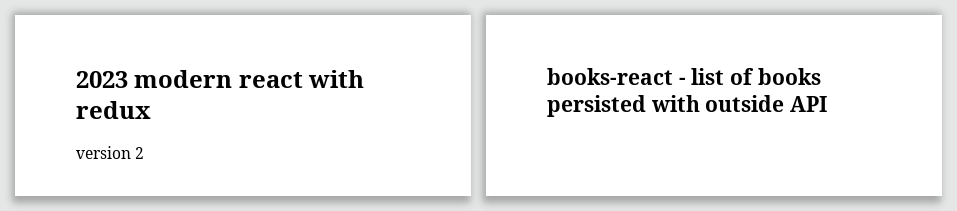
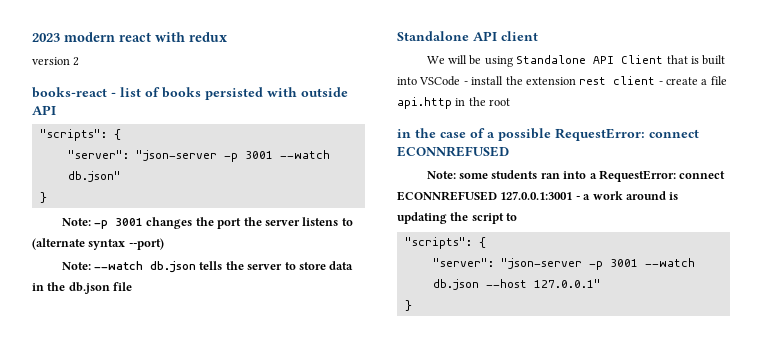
  books-react - list of books persisted with outside API
+ "scripts": {
+ "server": "json-server -p 3001 --watch db.json"
+ }
+ Note: -p 3001 changes the port the server listens to (alternate syntax --port)
+ Note: --watch db.json tells the server to store data in the db.json file
+ Standalone API client
+ We will be using Standalone API Client that is built into VSCode - install the extension rest client - create a file api.http in the root
+ in the case of a possible RequestError: connect ECONNREFUSED
+ Note: some students ran into a RequestError: connect ECONNREFUSED 127.0.0.1:3001 - a work around is updating the script to
+ "scripts": {
+ "server": "json-server -p 3001 --watch db.json --host 127.0.0.1"
+ }

